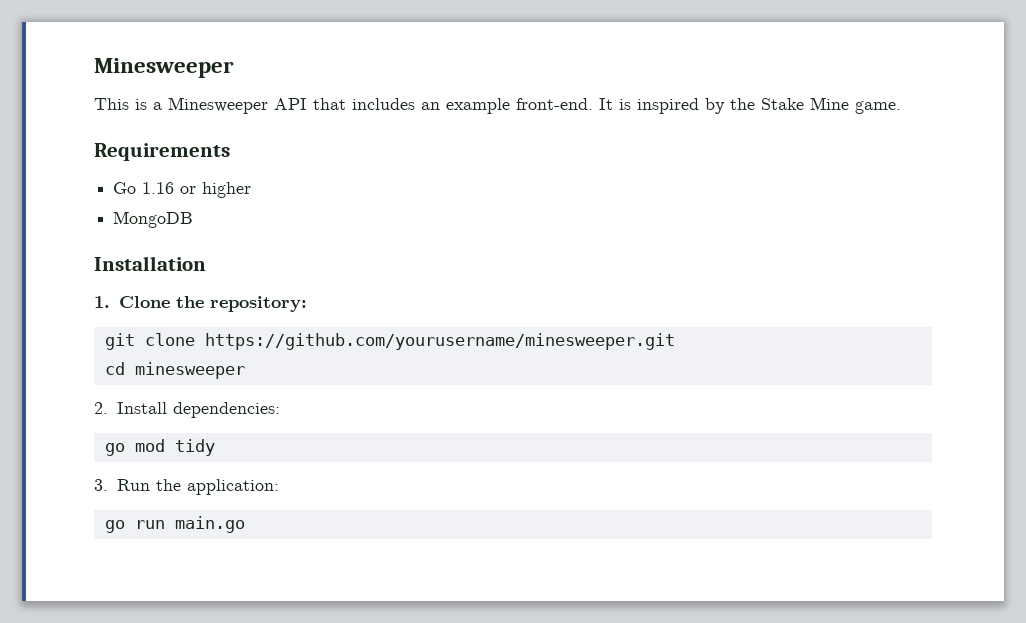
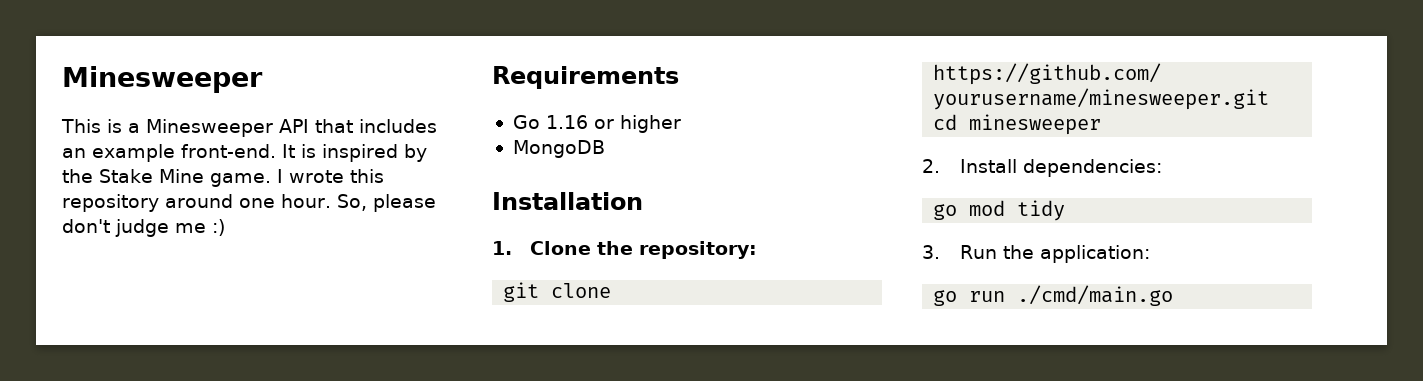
+ I wrote this repository around one hour. So, please don't judge me :)
- go run main.go
+ go run ./cmd/main.go

